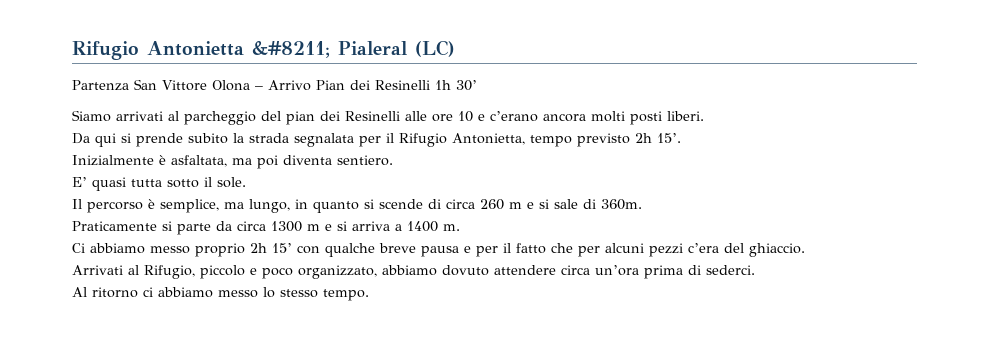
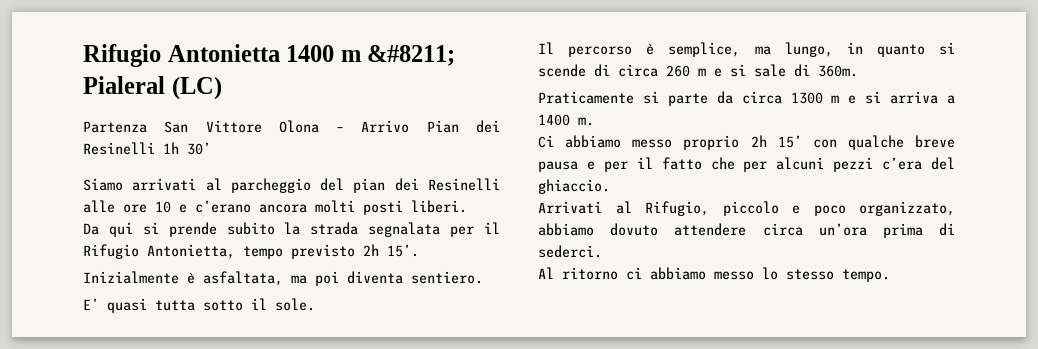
- Rifugio Antonietta &#8211; Pialeral (LC)
+ Rifugio Antonietta 1400 m &#8211; Pialeral (LC)

